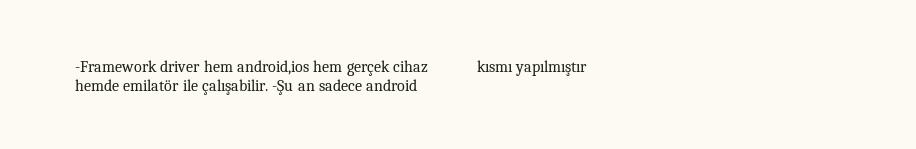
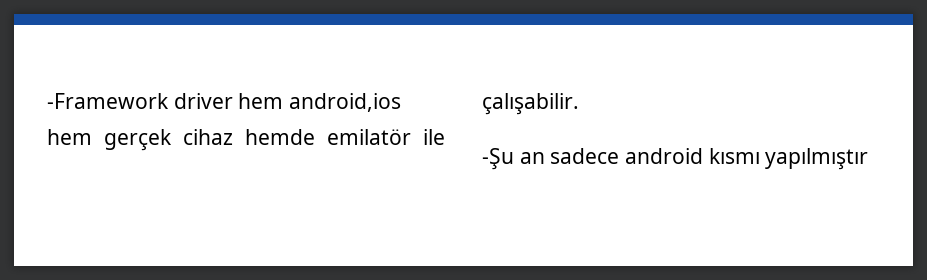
- -Framework driver hem android,ios hem gerçek cihaz hemde emilatör ile çalışabilir. -Şu an sadece android kısmı yapılmıştır
+ -Framework driver hem android,ios hem gerçek cihaz hemde emilatör ile çalışabilir.
+ -Şu an sadece android kısmı yapılmıştır

